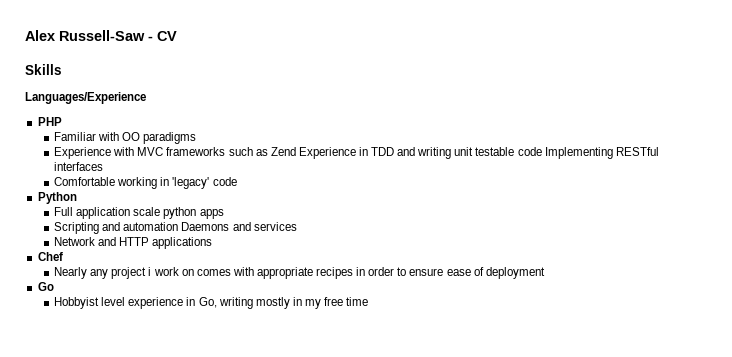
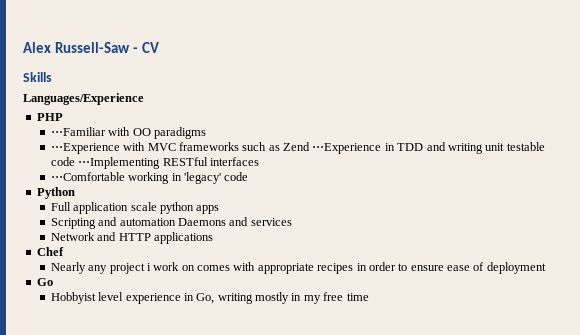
- Familiar with OO paradigms
+ ⋅⋅⋅Familiar with OO paradigms
- Experience with MVC frameworks such as Zend Experience in TDD and writing unit testable code Implementing RESTful interfaces
+ ⋅⋅⋅Experience with MVC frameworks such as Zend ⋅⋅⋅Experience in TDD and writing unit testable code ⋅⋅⋅Implementing RESTful interfaces
- Comfortable working in 'legacy' code
+ ⋅⋅⋅Comfortable working in 'legacy' code

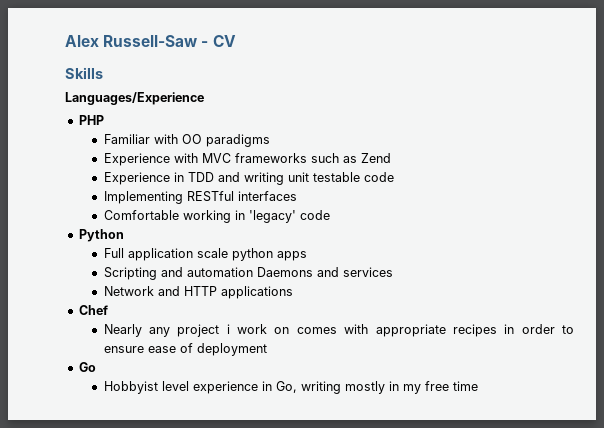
- ⋅⋅⋅Familiar with OO paradigms
+ Familiar with OO paradigms
- ⋅⋅⋅Experience with MVC frameworks such as Zend ⋅⋅⋅Experience in TDD and writing unit testable code ⋅⋅⋅Implementing RESTful interfaces
+ Experience with MVC frameworks such as Zend
+ Experience in TDD and writing unit testable code
+ Implementing RESTful interfaces
- ⋅⋅⋅Comfortable working in 'legacy' code
+ Comfortable working in 'legacy' code

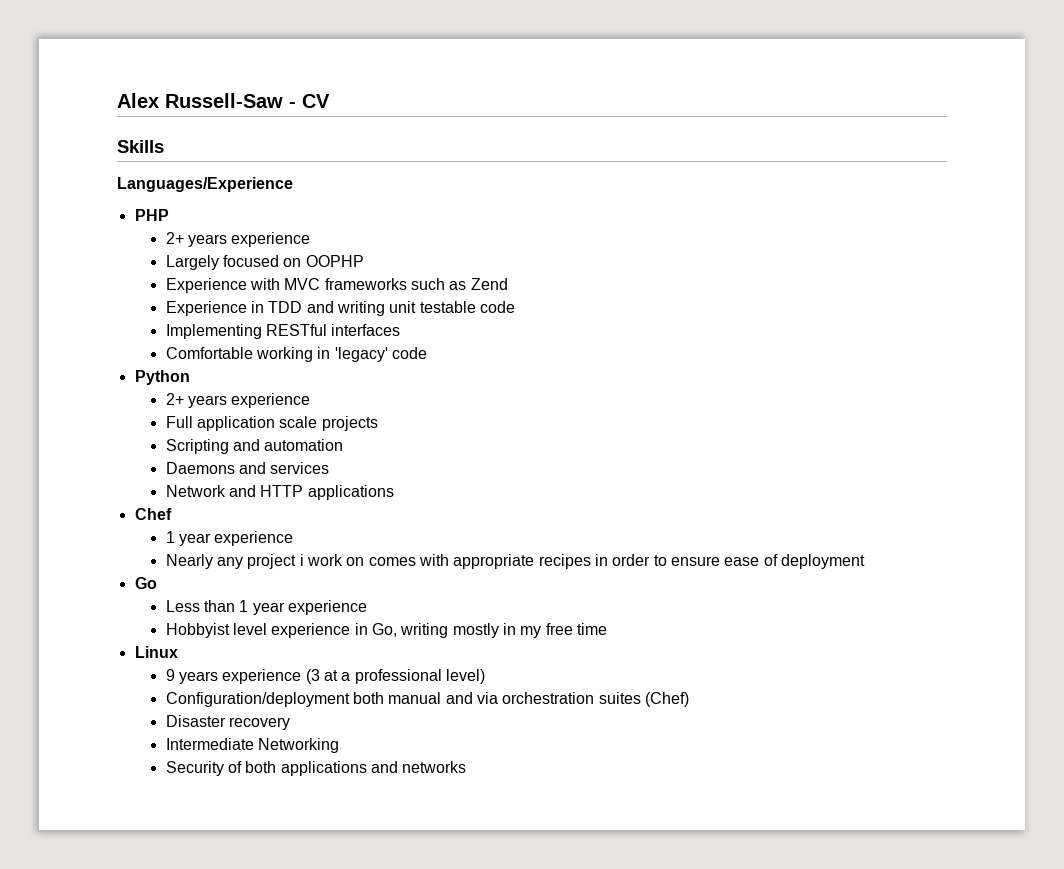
  PHP
- Familiar with OO paradigms
+ 2+ years experience
+ Largely focused on OOPHP
  Python
+ 2+ years experience
- Full application scale python apps
+ Full application scale projects
- Scripting and automation Daemons and services
+ Scripting and automation
+ Daemons and services
  Chef
+ 1 year experience
+ Less than 1 year experience
+ Linux
+ 9 years experience (3 at a professional level)
+ Configuration/deployment both manual and via orchestration suites (Chef)
+ Disaster recovery
+ Intermediate Networking
+ Security of both applications and networks

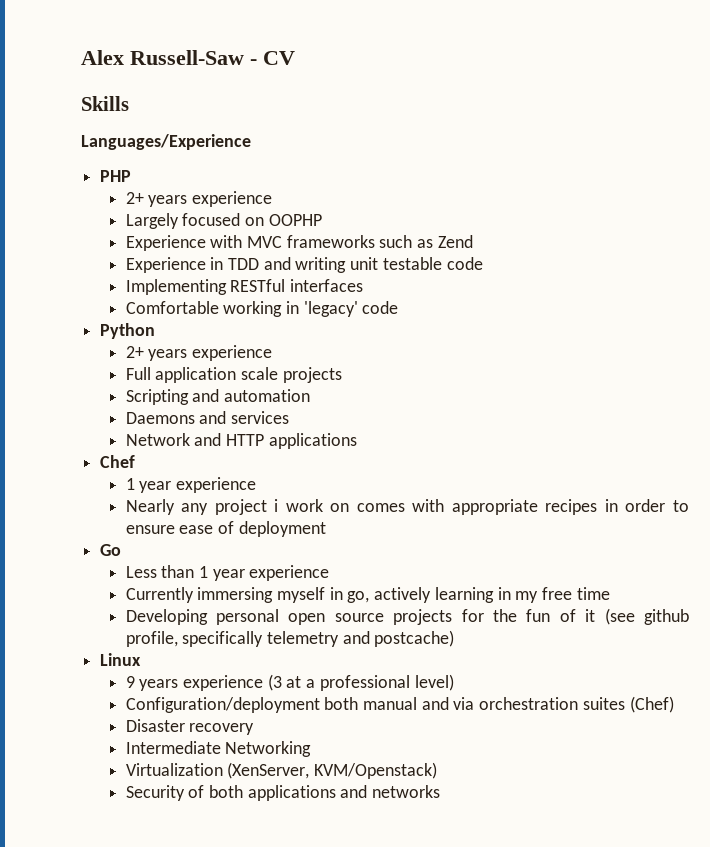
- Hobbyist level experience in Go, writing mostly in my free time
+ Currently immersing myself in go, actively learning in my free time
+ Developing personal open source projects for the fun of it (see github profile, specifically telemetry and postcache)
+ Virtualization (XenServer, KVM/Openstack)

